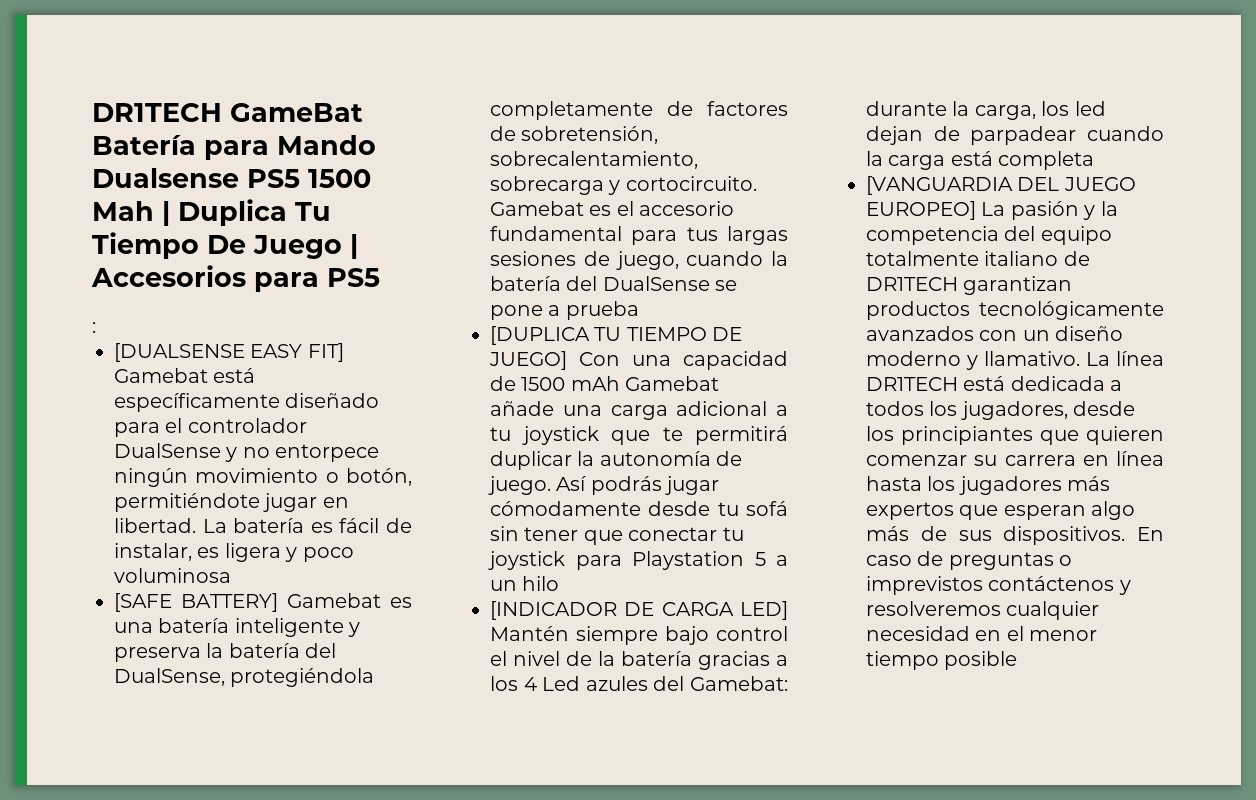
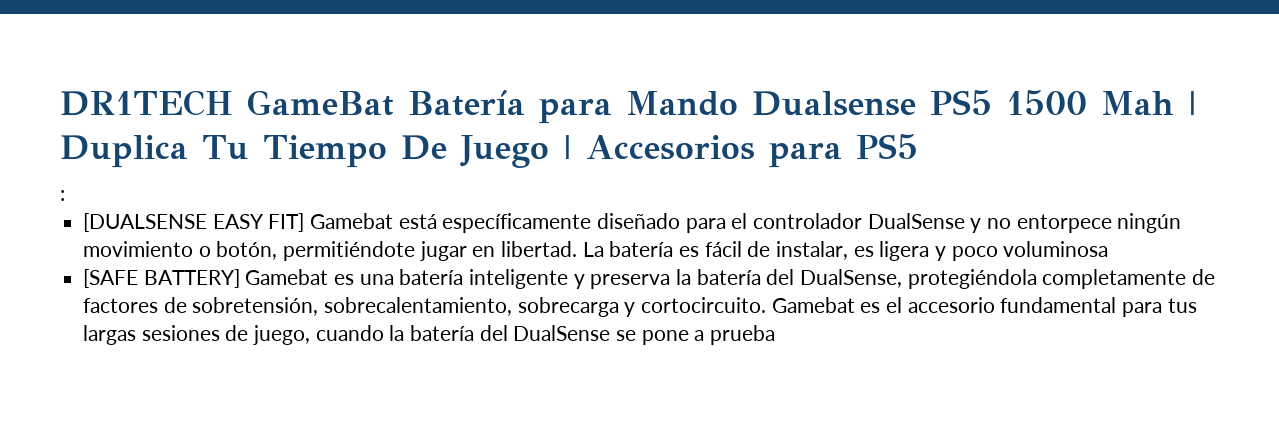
- [DUPLICA TU TIEMPO DE JUEGO] Con una capacidad de 1500 mAh Gamebat añade una carga adicional a tu joystick que te permitirá duplicar la autonomía de juego. Así podrás jugar cómodamente desde tu sofá sin tener que conectar tu joystick para Playstation 5 a un hilo
- [INDICADOR DE CARGA LED] Mantén siempre bajo control el nivel de la batería gracias a los 4 Led azules del Gamebat: durante la carga, los led dejan de parpadear cuando la carga está completa
- [VANGUARDIA DEL JUEGO EUROPEO] La pasión y la competencia del equipo totalmente italiano de DR1TECH garantizan productos tecnológicamente avanzados con un diseño moderno y llamativo. La línea DR1TECH está dedicada a todos los jugadores, desde los principiantes que quieren comenzar su carrera en línea hasta los jugadores más expertos que esperan algo más de sus dispositivos. En caso de preguntas o imprevistos contáctenos y resolveremos cualquier necesidad en el menor tiempo posible

